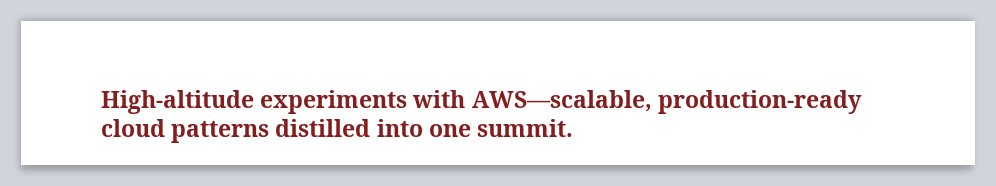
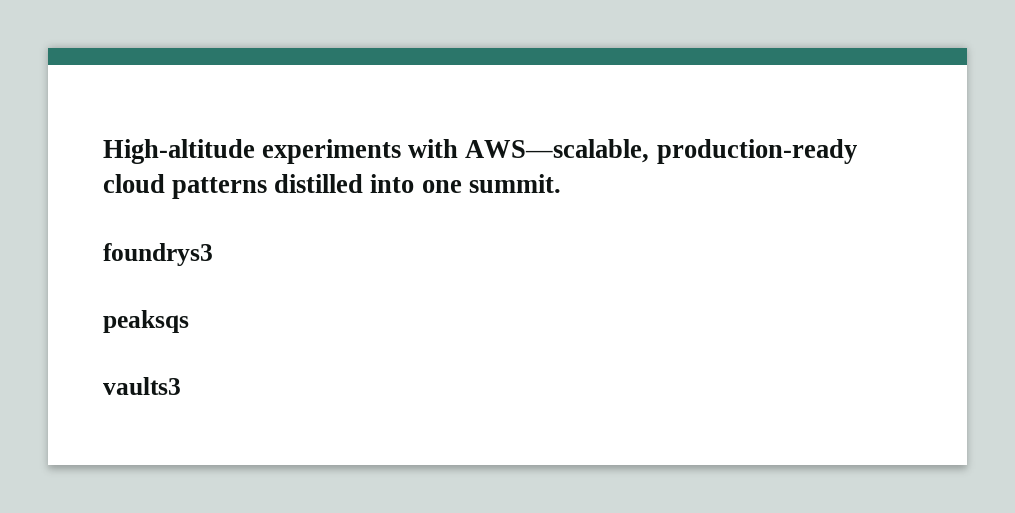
+ foundrys3
+ peaksqs
+ vaults3

